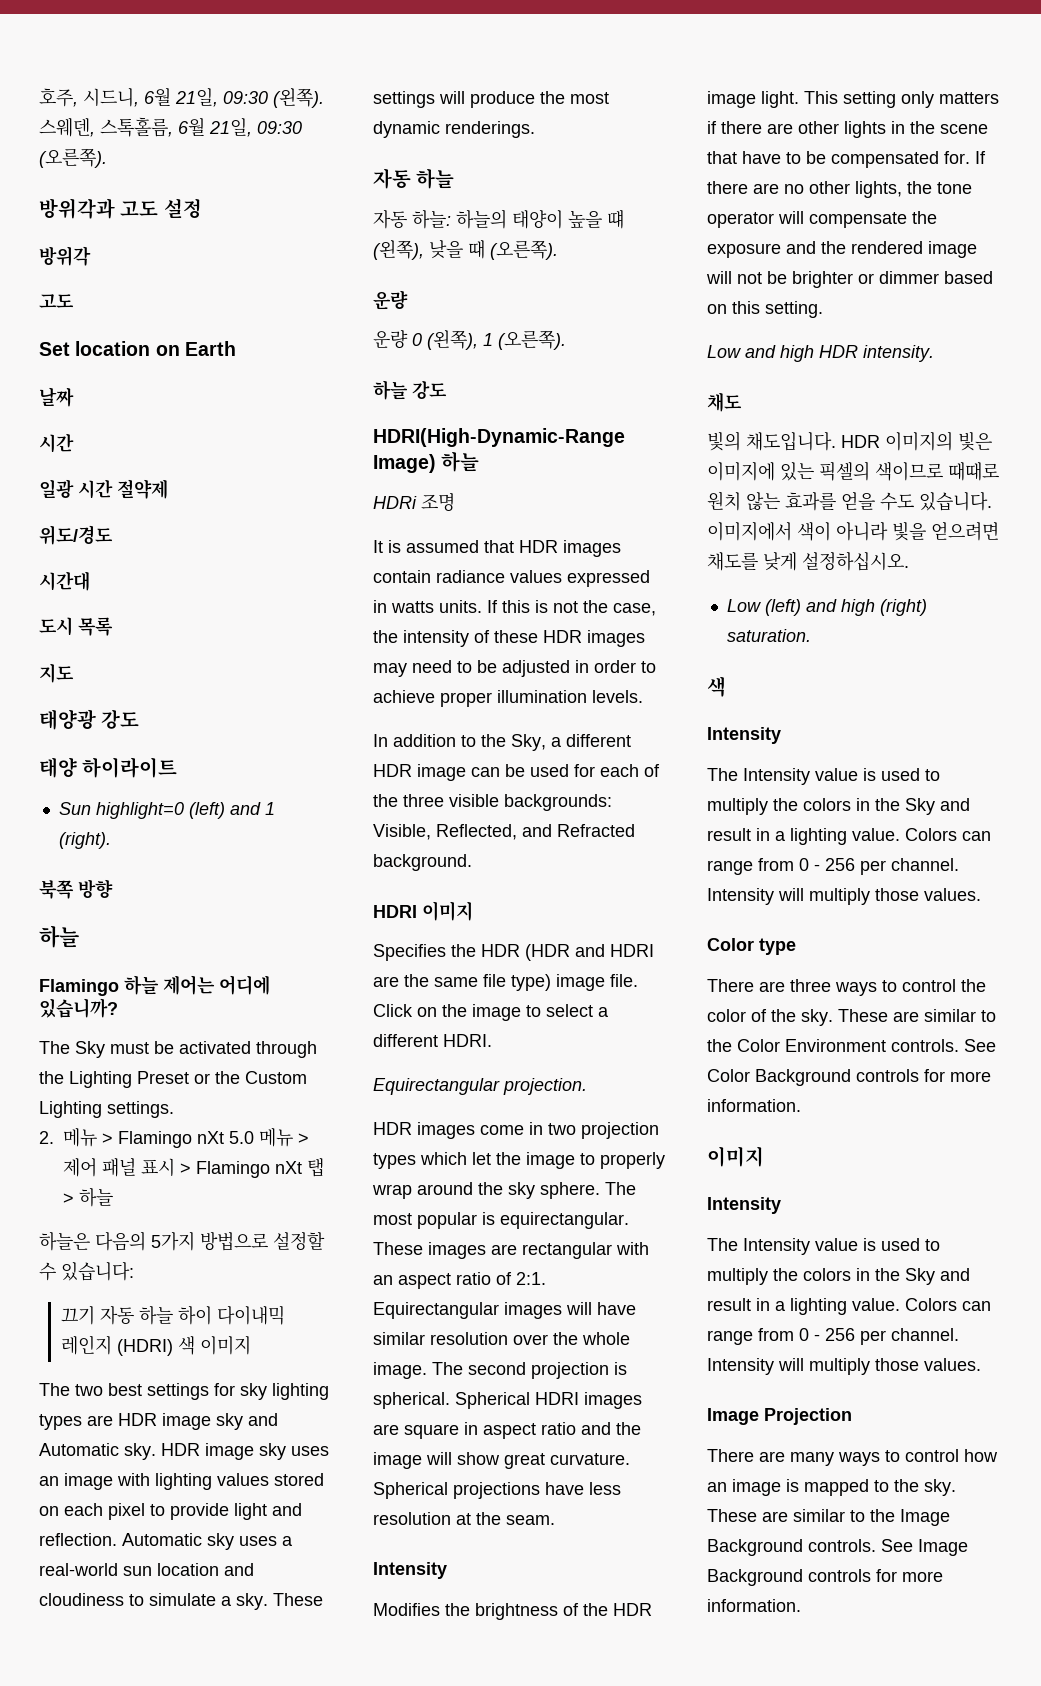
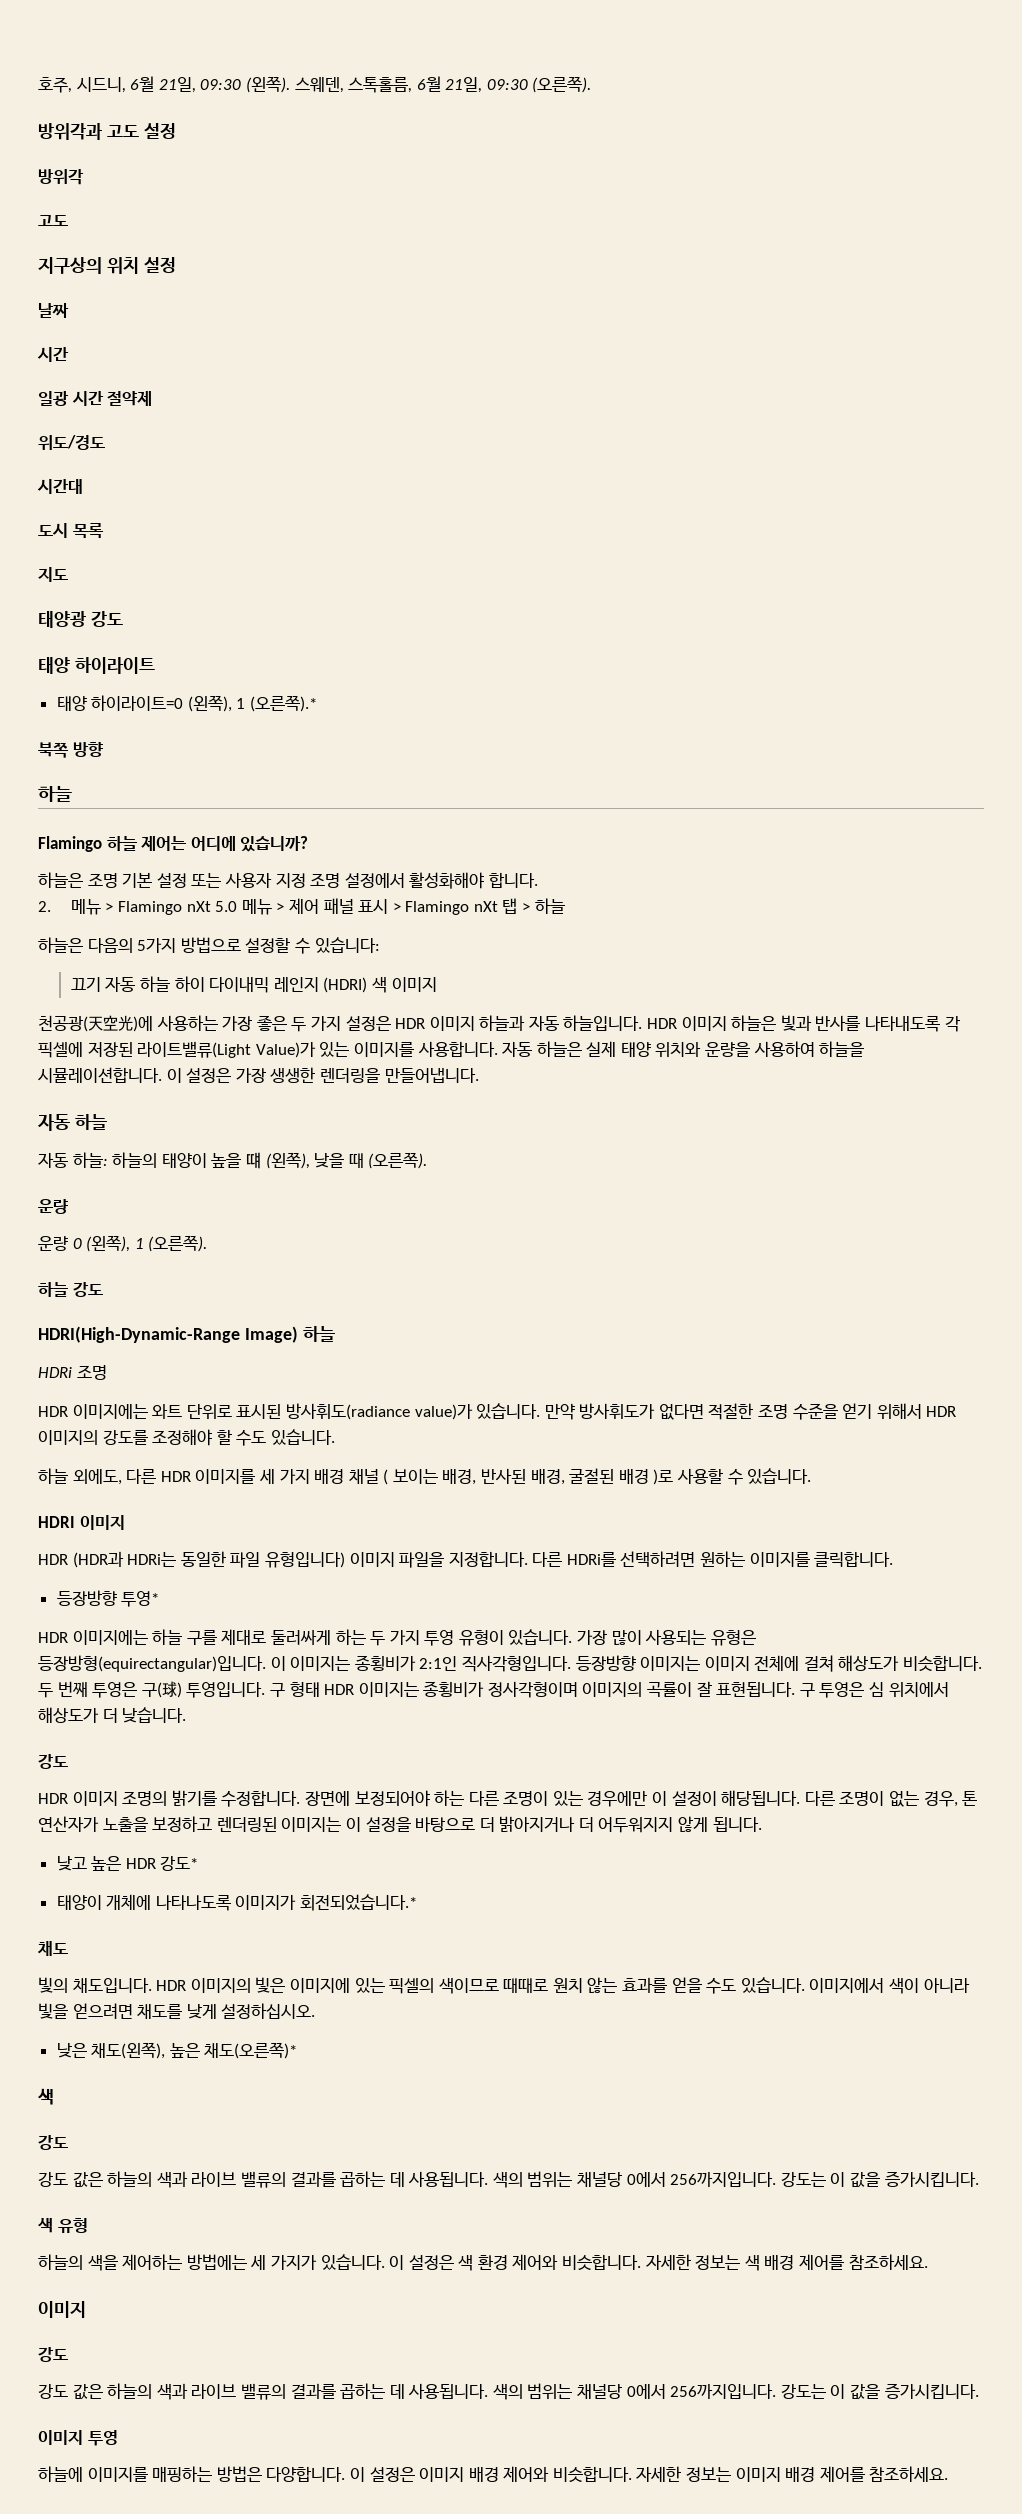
- Set location on Earth
+ 지구상의 위치 설정
- Sun highlight=0 (left) and 1 (right).
+ 태양 하이라이트=0 (왼쪽), 1 (오른쪽).*
- The Sky must be activated through the Lighting Preset or the Custom Lighting settings.
+ 하늘은 조명 기본 설정 또는 사용자 지정 조명 설정에서 활성화해야 합니다.
- The two best settings for sky lighting types are HDR image sky and Automatic sky. HDR image sky uses an image with lighting values stored on each pixel to provide light and reflection. Automatic sky uses a real-world sun location and cloudiness to simulate a sky. These settings will produce the most dynamic renderings.
+ 천공광(天空光)에 사용하는 가장 좋은 두 가지 설정은 HDR 이미지 하늘과 자동 하늘입니다. HDR 이미지 하늘은 빛과 반사를 나타내도록 각 픽셀에 저장된 라이트밸류(Light Value)가 있는 이미지를 사용합니다. 자동 하늘은 실제 태양 위치와 운량을 사용하여 하늘을 시뮬레이션합니다. 이 설정은 가장 생생한 렌더링을 만들어냅니다.
- It is assumed that HDR images contain radiance values expressed in watts units. If this is not the case, the intensity of these HDR images may need to be adjusted in order to achieve proper illumination levels.
- In addition to the Sky, a different HDR image can be used for each of the three visible backgrounds: Visible, Reflected, and Refracted background.
+ HDR 이미지에는 와트 단위로 표시된 방사휘도(radiance value)가 있습니다. 만약 방사휘도가 없다면 적절한 조명 수준을 얻기 위해서 HDR 이미지의 강도를 조정해야 할 수도 있습니다.
+ 하늘 외에도, 다른 HDR 이미지를 세 가지 배경 채널 ( 보이는 배경, 반사된 배경, 굴절된 배경 )로 사용할 수 있습니다.
  HDRI 이미지
- Specifies the HDR (HDR and HDRI are the same file type) image file. Click on the image to select a different HDRI.
- Equirectangular projection.
- HDR images come in two projection types which let the image to properly wrap around the sky sphere. The most popular is equirectangular. These images are rectangular with an aspect ratio of 2:1. Equirectangular images will have similar resolution over the whole image. The second projection is spherical. Spherical HDRI images are square in aspect ratio and the image will show great curvature. Spherical projections have less resolution at the seam.
- Intensity
- Modifies the brightness of the HDR image light. This setting only matters if there are other lights in the scene that have to be compensated for. If there are no other lights, the tone operator will compensate the exposure and the rendered image will not be brighter or dimmer based on this setting.
- Low and high HDR intensity.
+ HDR (HDR과 HDRi는 동일한 파일 유형입니다) 이미지 파일을 지정합니다. 다른 HDRi를 선택하려면 원하는 이미지를 클릭합니다.
+ 등장방향 투영*
+ HDR 이미지에는 하늘 구를 제대로 둘러싸게 하는 두 가지 투영 유형이 있습니다. 가장 많이 사용되는 유형은 등장방형(equirectangular)입니다. 이 이미지는 종횡비가 2:1인 직사각형입니다. 등장방향 이미지는 이미지 전체에 걸쳐 해상도가 비슷합니다. 두 번째 투영은 구(球) 투영입니다. 구 형태 HDR 이미지는 종횡비가 정사각형이며 이미지의 곡률이 잘 표현됩니다. 구 투영은 심 위치에서 해상도가 더 낮습니다.
+ 강도
+ HDR 이미지 조명의 밝기를 수정합니다. 장면에 보정되어야 하는 다른 조명이 있는 경우에만 이 설정이 해당됩니다. 다른 조명이 없는 경우, 톤 연산자가 노출을 보정하고 렌더링된 이미지는 이 설정을 바탕으로 더 밝아지거나 더 어두워지지 않게 됩니다.
+ 낮고 높은 HDR 강도*
+ 태양이 개체에 나타나도록 이미지가 회전되었습니다.*
- Low (left) and high (right) saturation.
+ 낮은 채도(왼쪽), 높은 채도(오른쪽)*
  색
- Intensity
- The Intensity value is used to multiply the colors in the Sky and result in a lighting value. Colors can range from 0 - 256 per channel. Intensity will multiply those values.
- Color type
- There are three ways to control the color of the sky. These are similar to the Color Environment controls. See Color Background controls for more information.
+ 강도
+ 강도 값은 하늘의 색과 라이브 밸류의 결과를 곱하는 데 사용됩니다. 색의 범위는 채널당 0에서 256까지입니다. 강도는 이 값을 증가시킵니다.
+ 색 유형
+ 하늘의 색을 제어하는 방법에는 세 가지가 있습니다. 이 설정은 색 환경 제어와 비슷합니다. 자세한 정보는 색 배경 제어를 참조하세요.
  이미지
- Intensity
- The Intensity value is used to multiply the colors in the Sky and result in a lighting value. Colors can range from 0 - 256 per channel. Intensity will multiply those values.
- Image Projection
- There are many ways to control how an image is mapped to the sky. These are similar to the Image Background controls. See Image Background controls for more information.
+ 강도
+ 강도 값은 하늘의 색과 라이브 밸류의 결과를 곱하는 데 사용됩니다. 색의 범위는 채널당 0에서 256까지입니다. 강도는 이 값을 증가시킵니다.
+ 이미지 투영
+ 하늘에 이미지를 매핑하는 방법은 다양합니다. 이 설정은 이미지 배경 제어와 비슷합니다. 자세한 정보는 이미지 배경 제어를 참조하세요.

